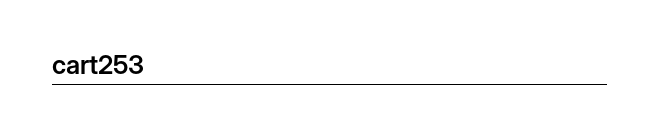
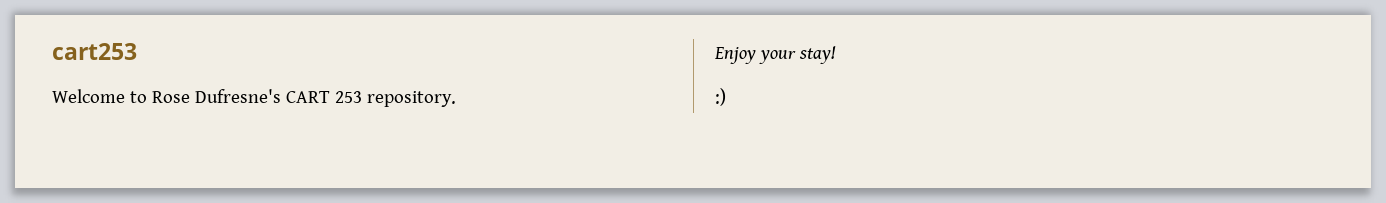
+ Welcome to Rose Dufresne's CART 253 repository.
+ Enjoy your stay!
+ :)

